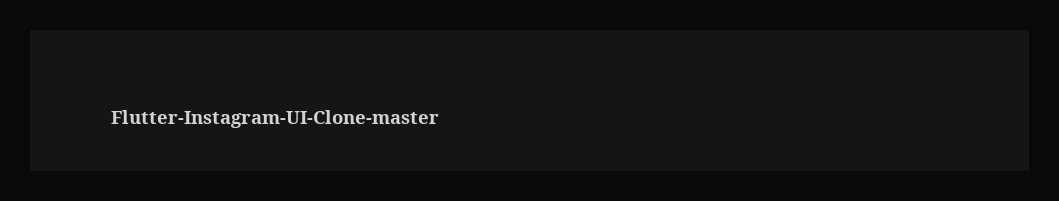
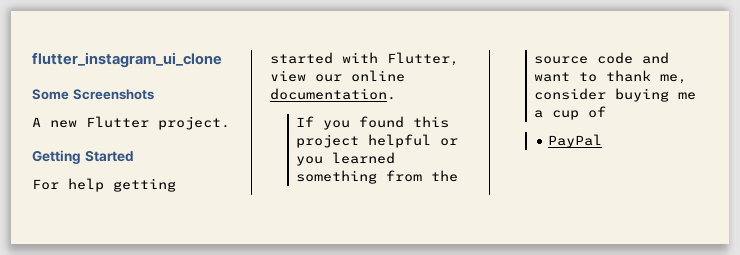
- Flutter-Instagram-UI-Clone-master
+ flutter_instagram_ui_clone
+ Some Screenshots
+ A new Flutter project.
+ Getting Started
+ For help getting started with Flutter, view our online documentation.
+ If you found this project helpful or you learned something from the source code and want to thank me, consider buying me a cup of
+ PayPal

